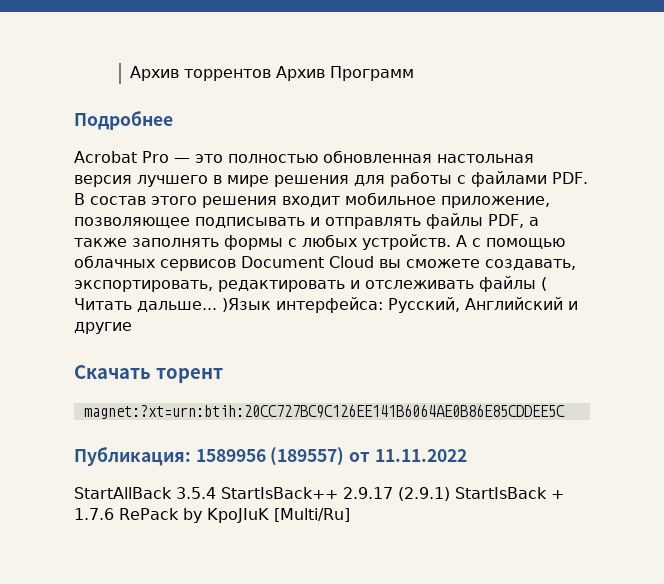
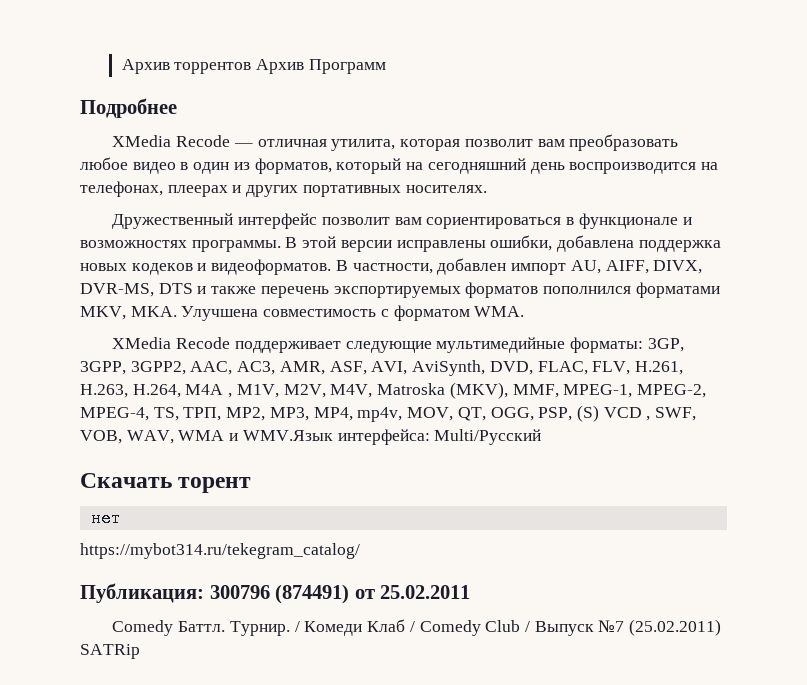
- Acrobat Pro — это полностью обновленная настольная версия лучшего в мире решения для работы с файлами PDF. В состав этого решения входит мобильное приложение, позволяющее подписывать и отправлять файлы PDF, а также заполнять формы с любых устройств. А с помощью облачных сервисов Document Cloud вы сможете создавать, экспортировать, редактировать и отслеживать файлы ( Читать дальше... )Язык интерфейса: Русский, Английский и другие
+ XMedia Recode — отличная утилита, которая позволит вам преобразовать любое видео в один из форматов, который на сегодняшний день воспроизводится на телефонах, плеерах и других портативных носителях.
+ Дружественный интерфейс позволит вам сориентироваться в функционале и возможностях программы. В этой версии исправлены ошибки, добавлена поддержка новых кодеков и видеоформатов. В частности, добавлен импорт AU, AIFF, DIVX, DVR-MS, DTS и также перечень экспортируемых форматов пополнился форматами MKV, MKA. Улучшена совместимость с форматом WMA.
+ XMedia Recode поддерживает следующие мультимедийные форматы: 3GP, 3GPP, 3GPP2, AAC, AC3, AMR, ASF, AVI, AviSynth, DVD, FLAC, FLV, H.261, H.263, H.264, M4A , M1V, M2V, M4V, Matroska (MKV), MMF, MPEG-1, MPEG-2, MPEG-4, TS, ТРП, MP2, MP3, MP4, mp4v, MOV, QT, OGG, PSP, (S) VCD , SWF, VOB, WAV, WMA и WMV.Язык интерфейса: Multi/Русский
- magnet:?xt=urn:btih:20CC727BC9C126EE141B6064AE0B86E85CDDEE5C
+ нет
+ https://mybot314.ru/tekegram_catalog/
- Публикация: 1589956 (189557) от 11.11.2022
- StartAllBack 3.5.4 StartIsBack++ 2.9.17 (2.9.1) StartIsBack + 1.7.6 RePack by KpoJIuK [Multi/Ru]
+ Публикация: 300796 (874491) от 25.02.2011
+ Comedy Баттл. Турнир. / Комеди Клаб / Comedy Club / Выпуск №7 (25.02.2011) SATRip

